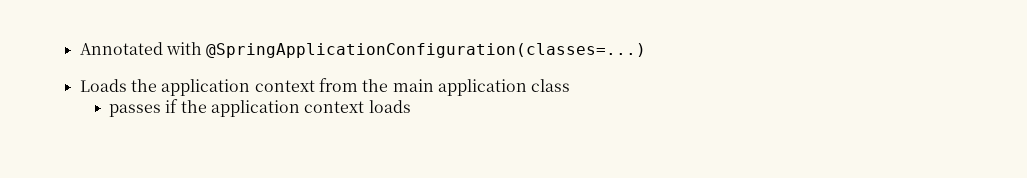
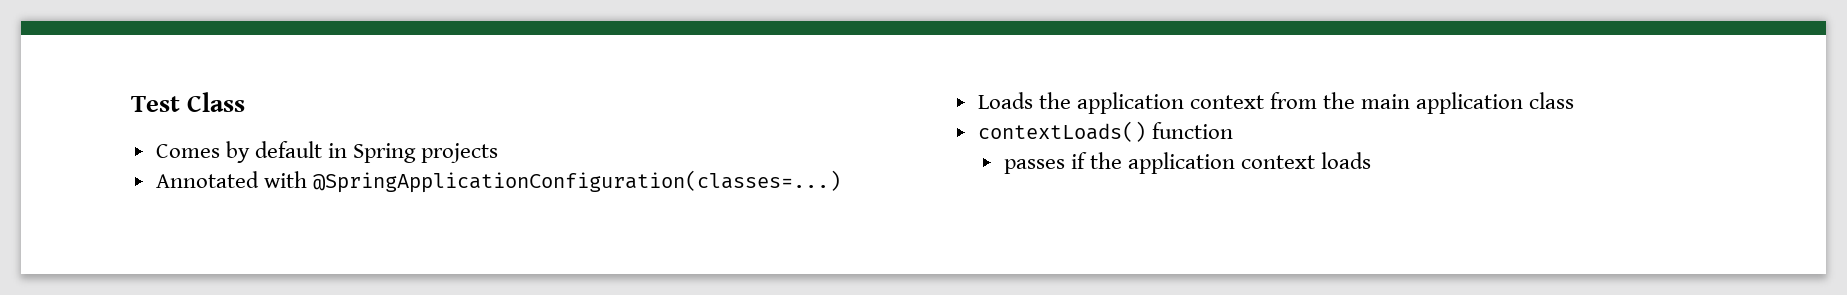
+ Test Class
+ Comes by default in Spring projects
+ contextLoads() function

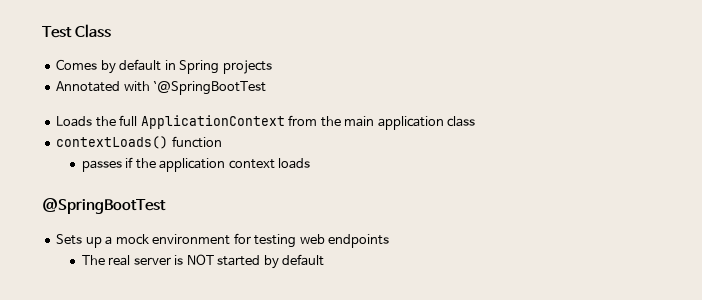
- Annotated with @SpringApplicationConfiguration(classes=...)
+ Annotated with `@SpringBootTest
- Loads the application context from the main application class
+ Loads the full ApplicationContext from the main application class
+ @SpringBootTest
+ Sets up a mock environment for testing web endpoints
+ The real server is NOT started by default

